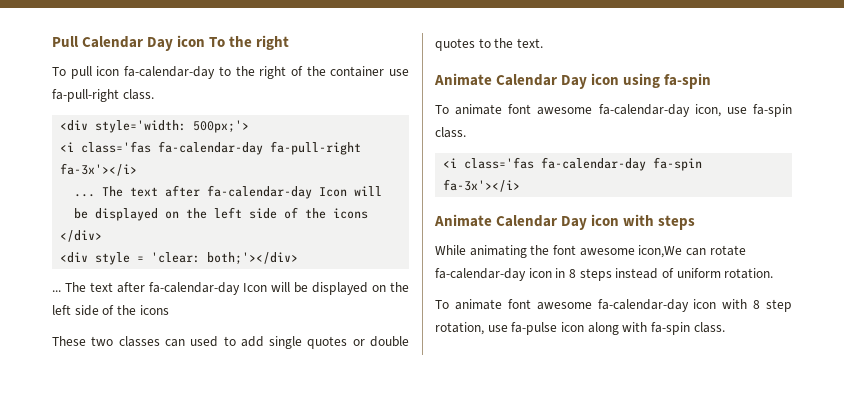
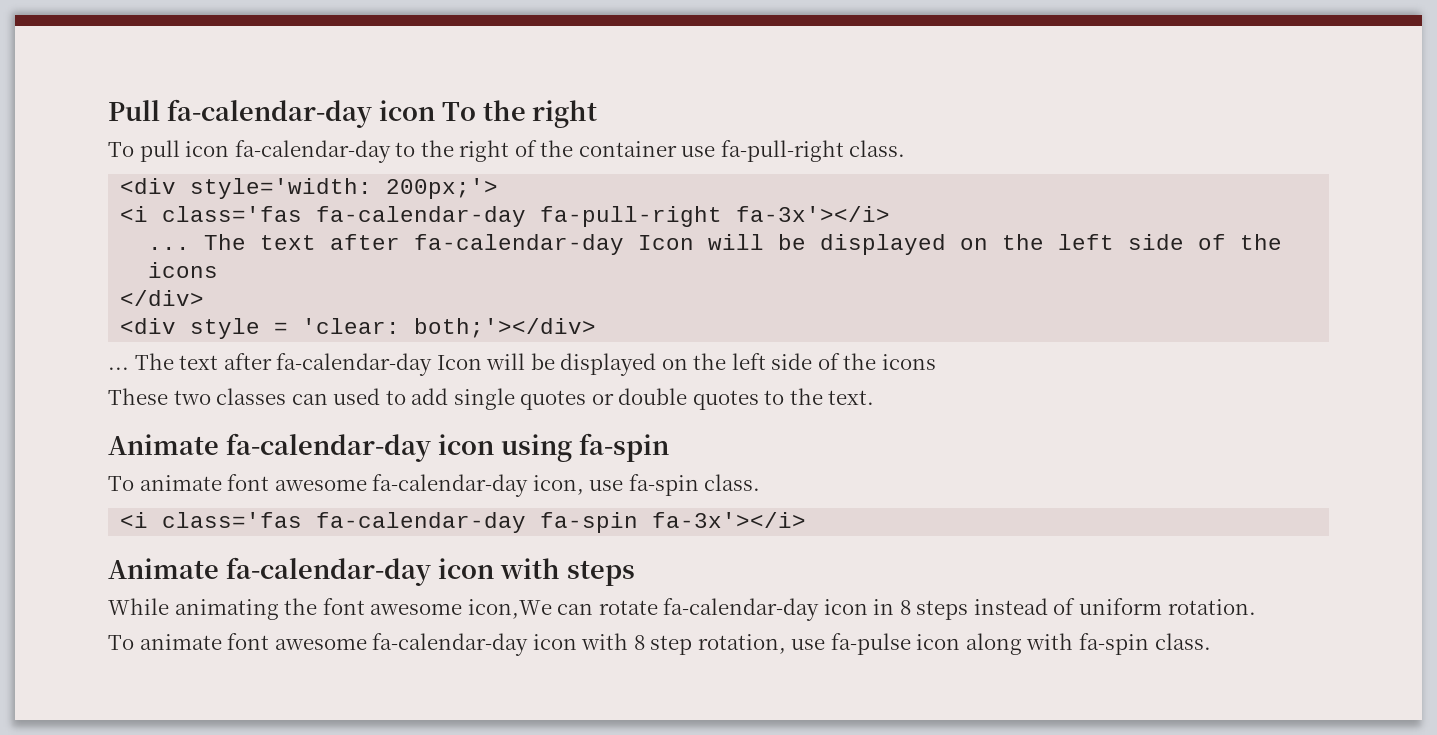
- Pull Calendar Day icon To the right
+ Pull fa-calendar-day icon To the right
- <div style='width: 500px;'>
+ <div style='width: 200px;'>
- Animate Calendar Day icon using fa-spin
+ Animate fa-calendar-day icon using fa-spin
- Animate Calendar Day icon with steps
+ Animate fa-calendar-day icon with steps

